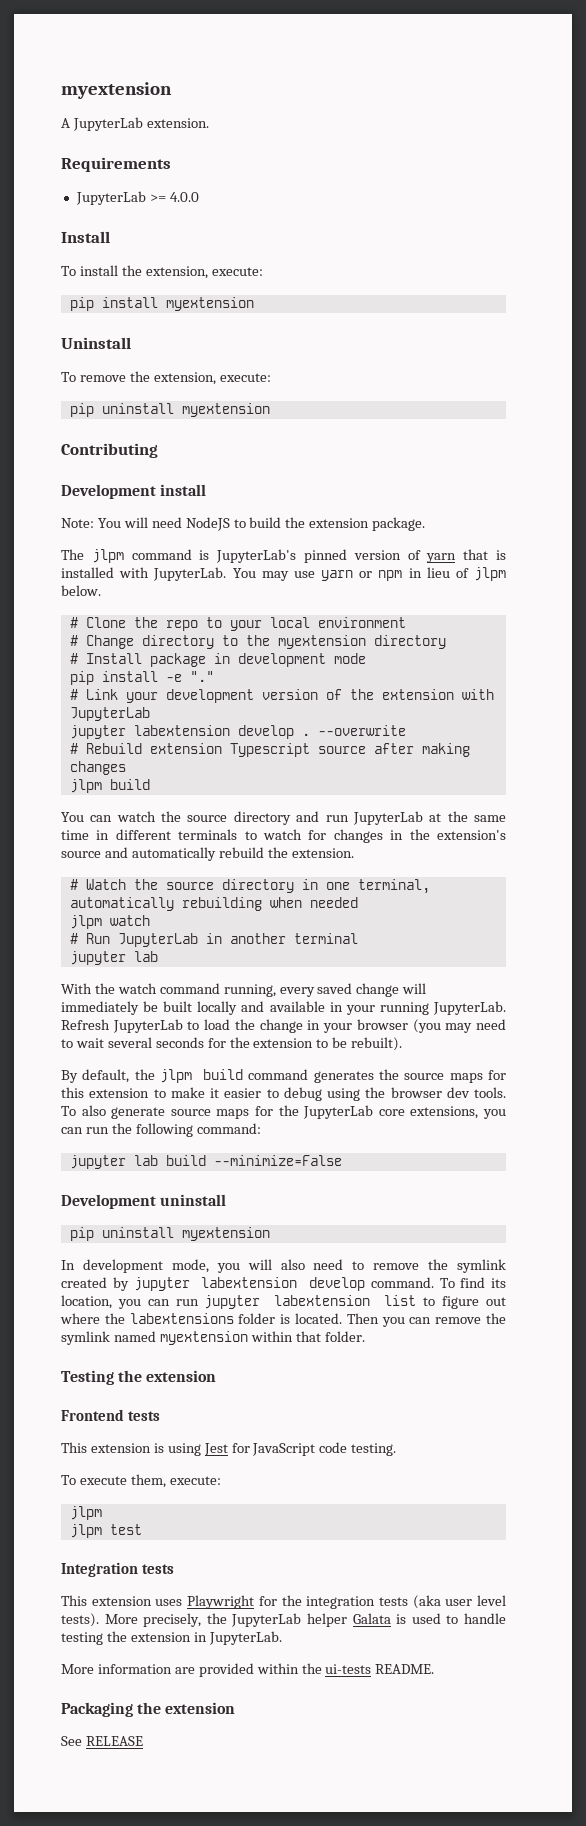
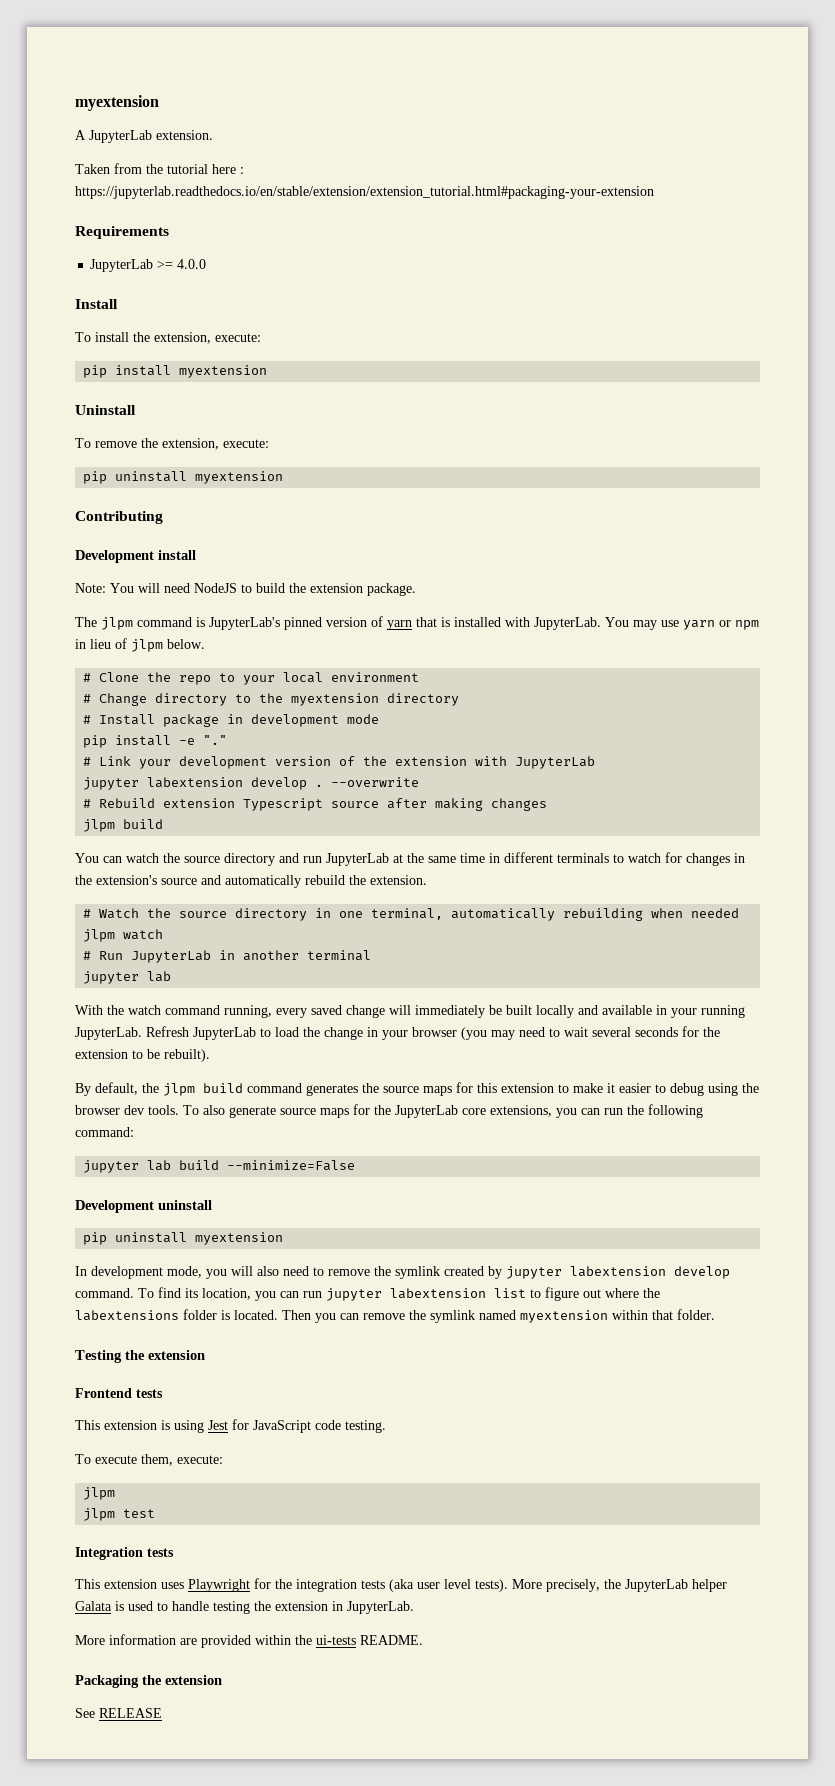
+ Taken from the tutorial here : https://jupyterlab.readthedocs.io/en/stable/extension/extension_tutorial.html#packaging-your-extension

